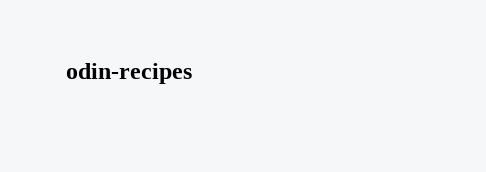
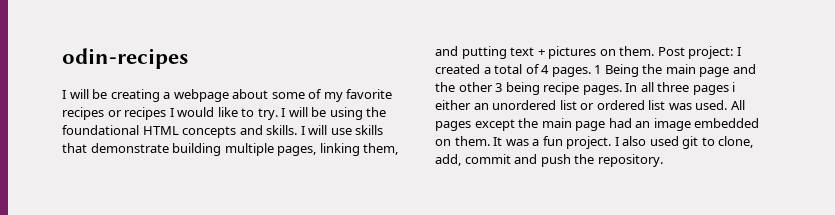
+ I will be creating a webpage about some of my favorite recipes or recipes I would like to try. I will be using the foundational HTML concepts and skills. I will use skills that demonstrate building multiple pages, linking them, and putting text + pictures on them. Post project: I created a total of 4 pages. 1 Being the main page and the other 3 being recipe pages. In all three pages i either an unordered list or ordered list was used. All pages except the main page had an image embedded on them. It was a fun project. I also used git to clone, add, commit and push the repository.

